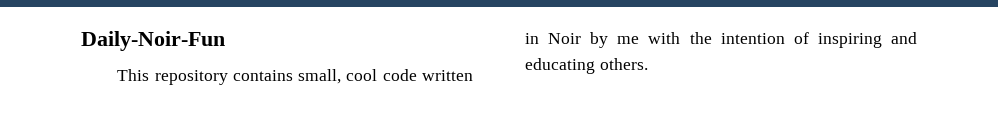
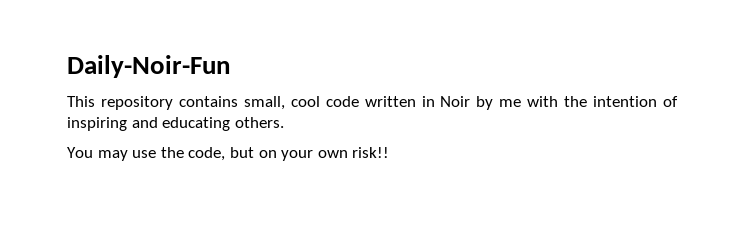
+ You may use the code, but on your own risk!!

